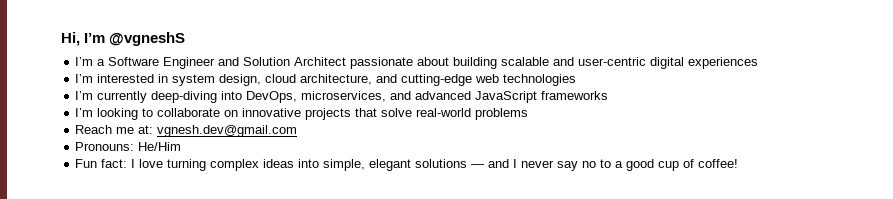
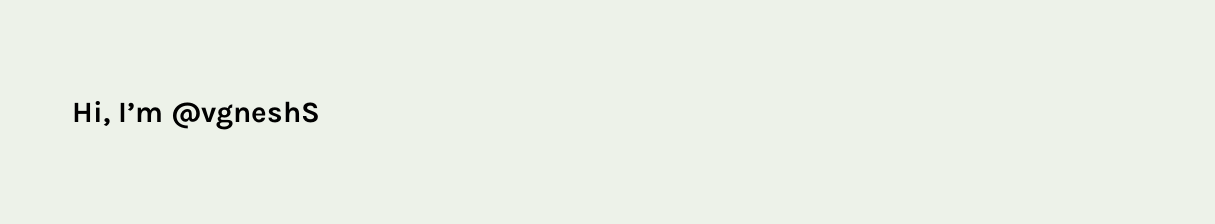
- I’m a Software Engineer and Solution Architect passionate about building scalable and user-centric digital experiences
- I’m interested in system design, cloud architecture, and cutting-edge web technologies
- I’m currently deep-diving into DevOps, microservices, and advanced JavaScript frameworks
- I’m looking to collaborate on innovative projects that solve real-world problems
- Reach me at: vgnesh.dev@gmail.com
- Pronouns: He/Him
- Fun fact: I love turning complex ideas into simple, elegant solutions — and I never say no to a good cup of coffee!

